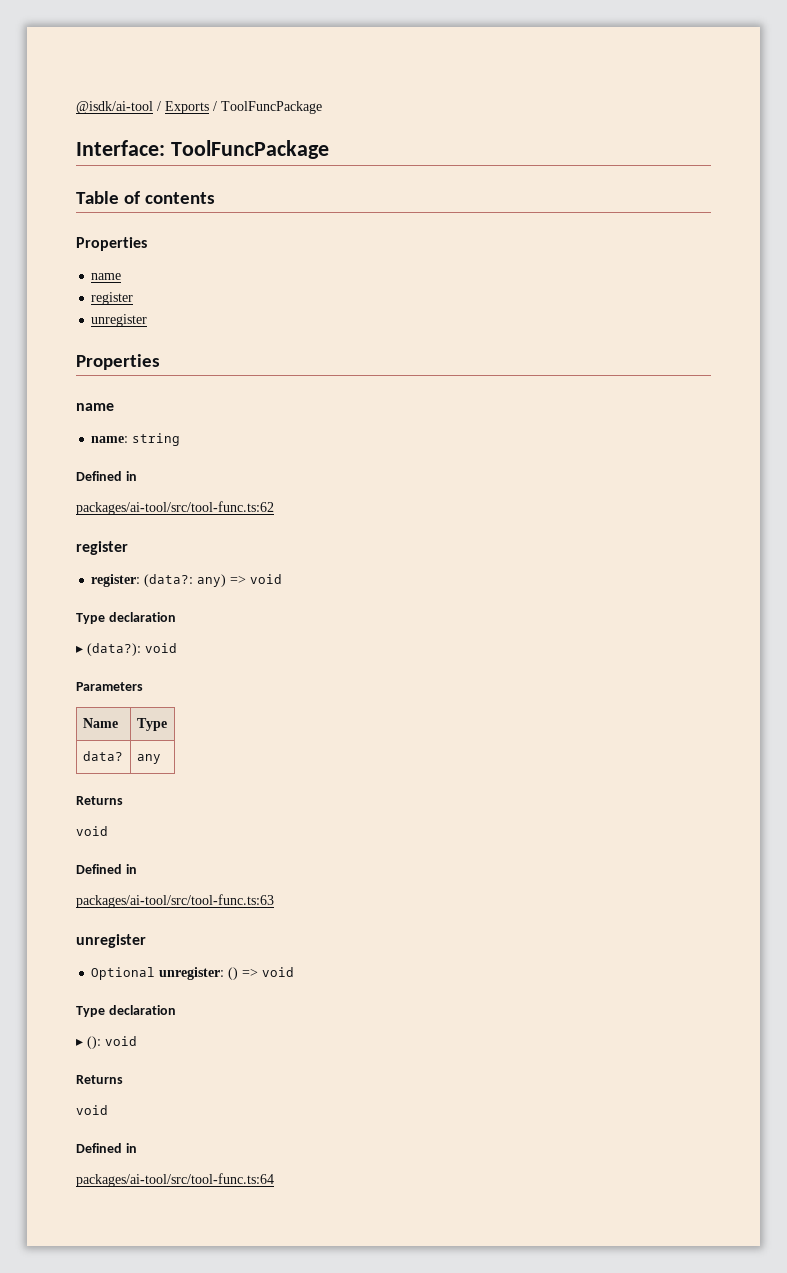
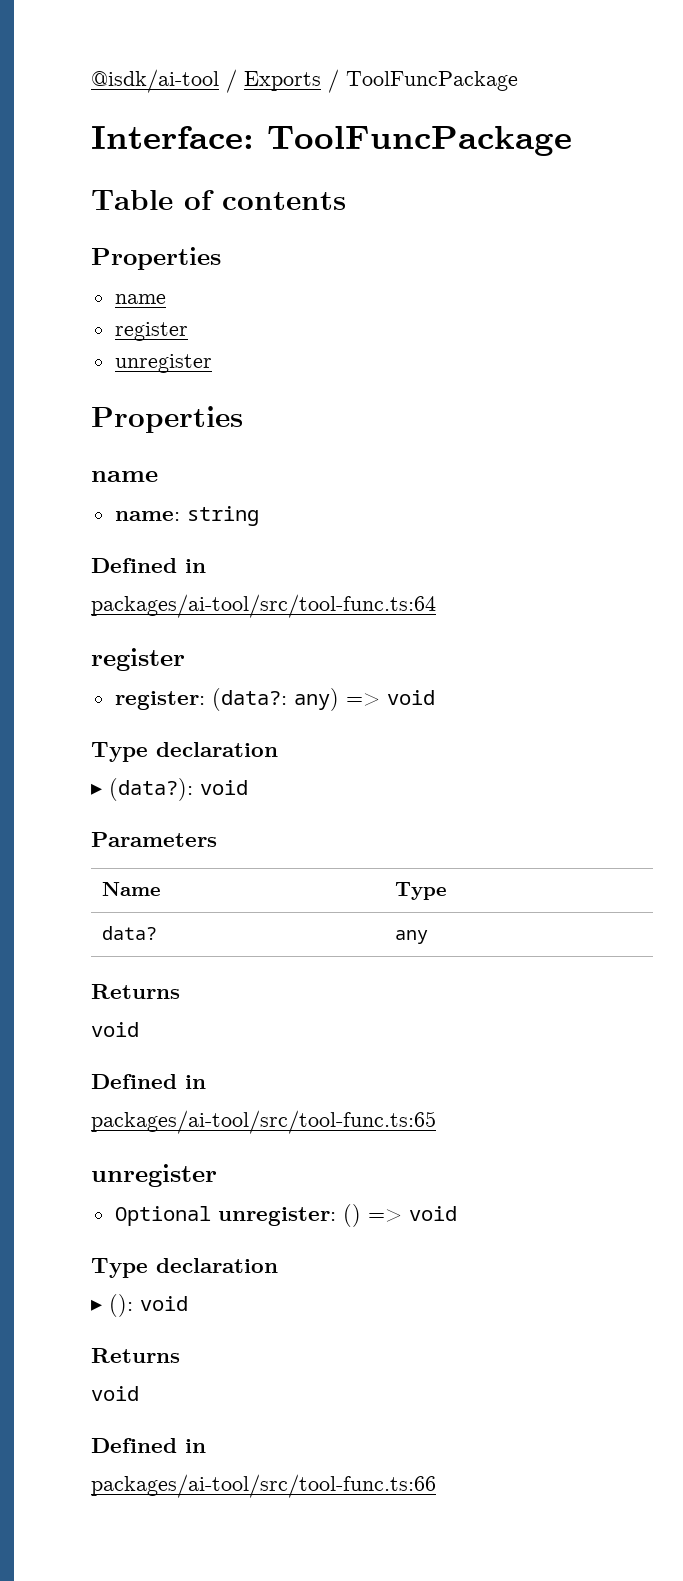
- packages/ai-tool/src/tool-func.ts:62
+ packages/ai-tool/src/tool-func.ts:64
- packages/ai-tool/src/tool-func.ts:63
+ packages/ai-tool/src/tool-func.ts:65
- packages/ai-tool/src/tool-func.ts:64
+ packages/ai-tool/src/tool-func.ts:66

